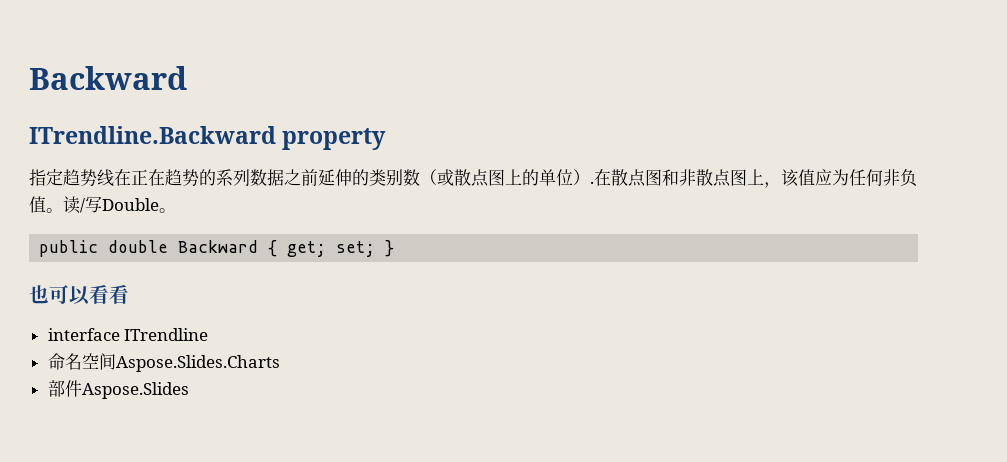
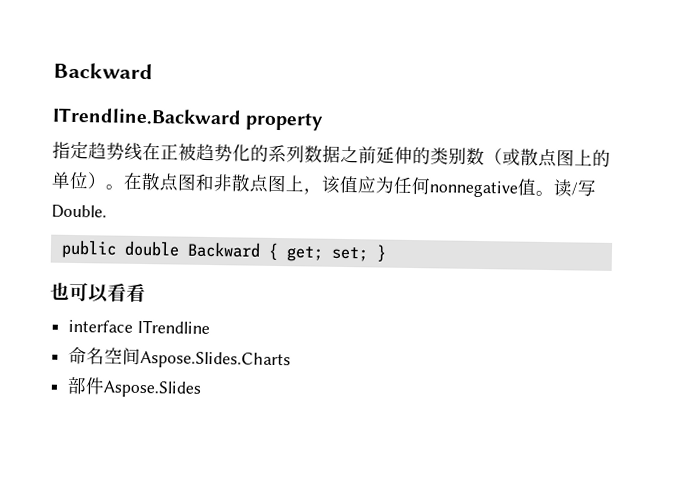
- 指定趋势线在正在趋势的系列数据之前延伸的类别数（或散点图上的单位）.
+ 指定趋势线在正被趋势化的系列数据之前延伸的类别数（或散点图上的单位）。
- 在散点图和非散点图上，该值应为任何非负值。
+ 在散点图和非散点图上，该值应为任何nonnegative值。
- 读/写Double。
+ 读/写Double.

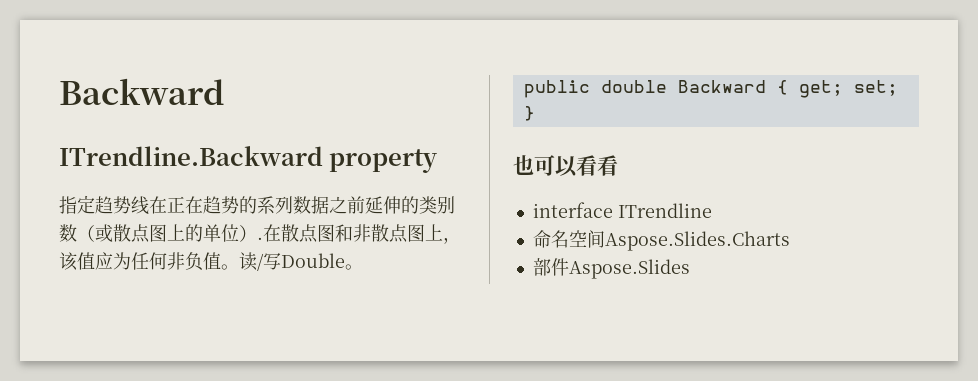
- 指定趋势线在正被趋势化的系列数据之前延伸的类别数（或散点图上的单位）。
+ 指定趋势线在正在趋势的系列数据之前延伸的类别数（或散点图上的单位）.
- 在散点图和非散点图上，该值应为任何nonnegative值。
+ 在散点图和非散点图上，该值应为任何非负值。
- 读/写Double.
+ 读/写Double。

